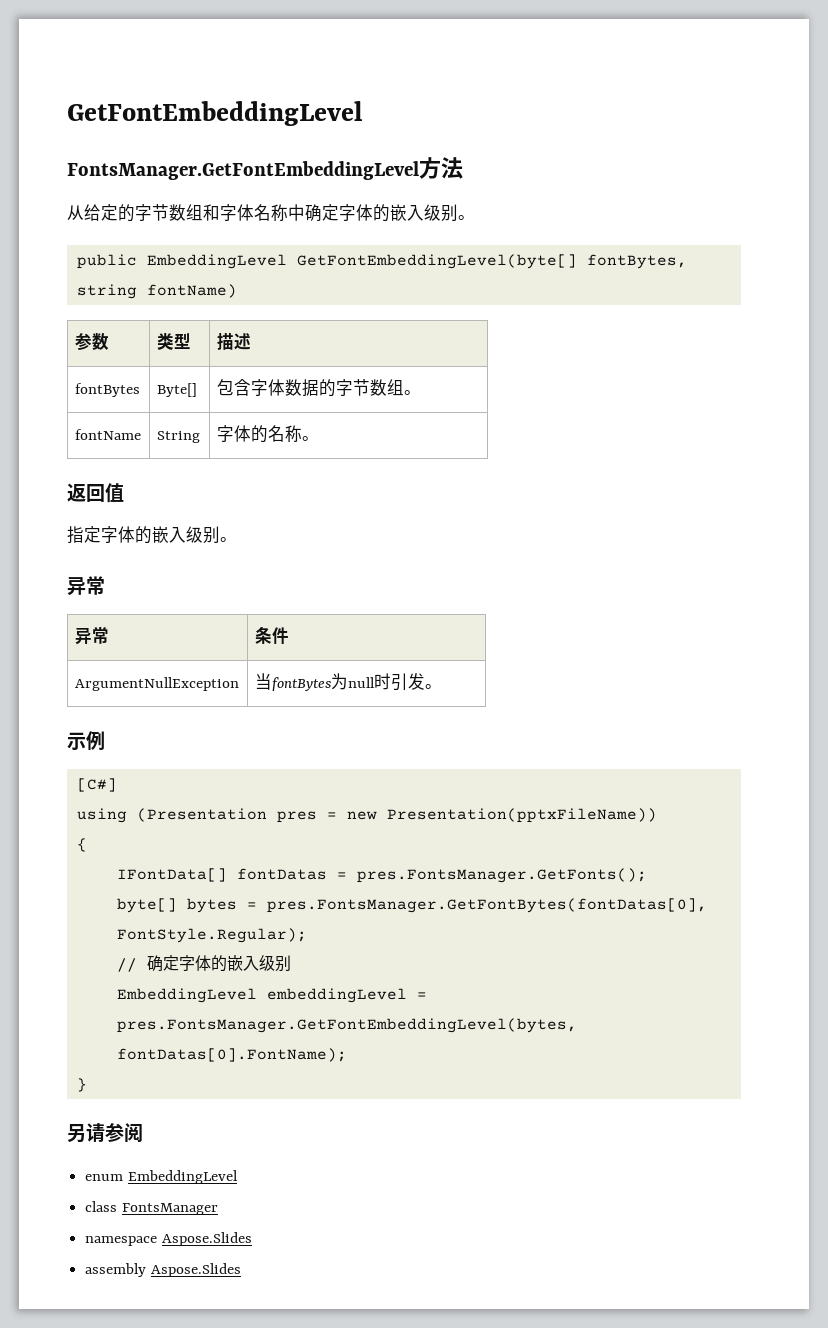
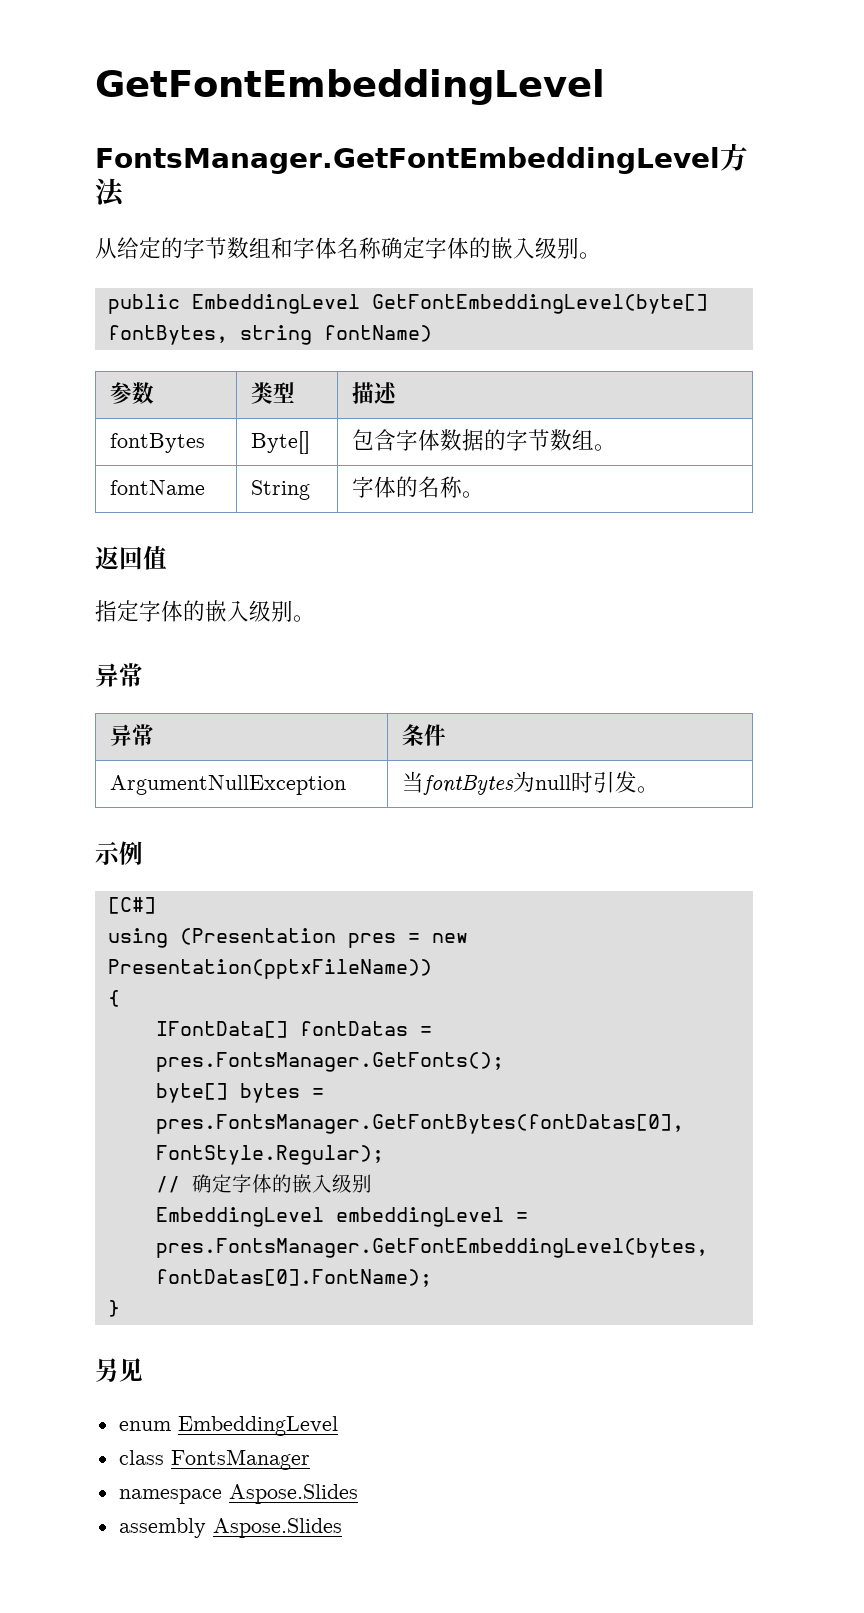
- 从给定的字节数组和字体名称中确定字体的嵌入级别。
+ 从给定的字节数组和字体名称确定字体的嵌入级别。
- 另请参阅
+ 另见

